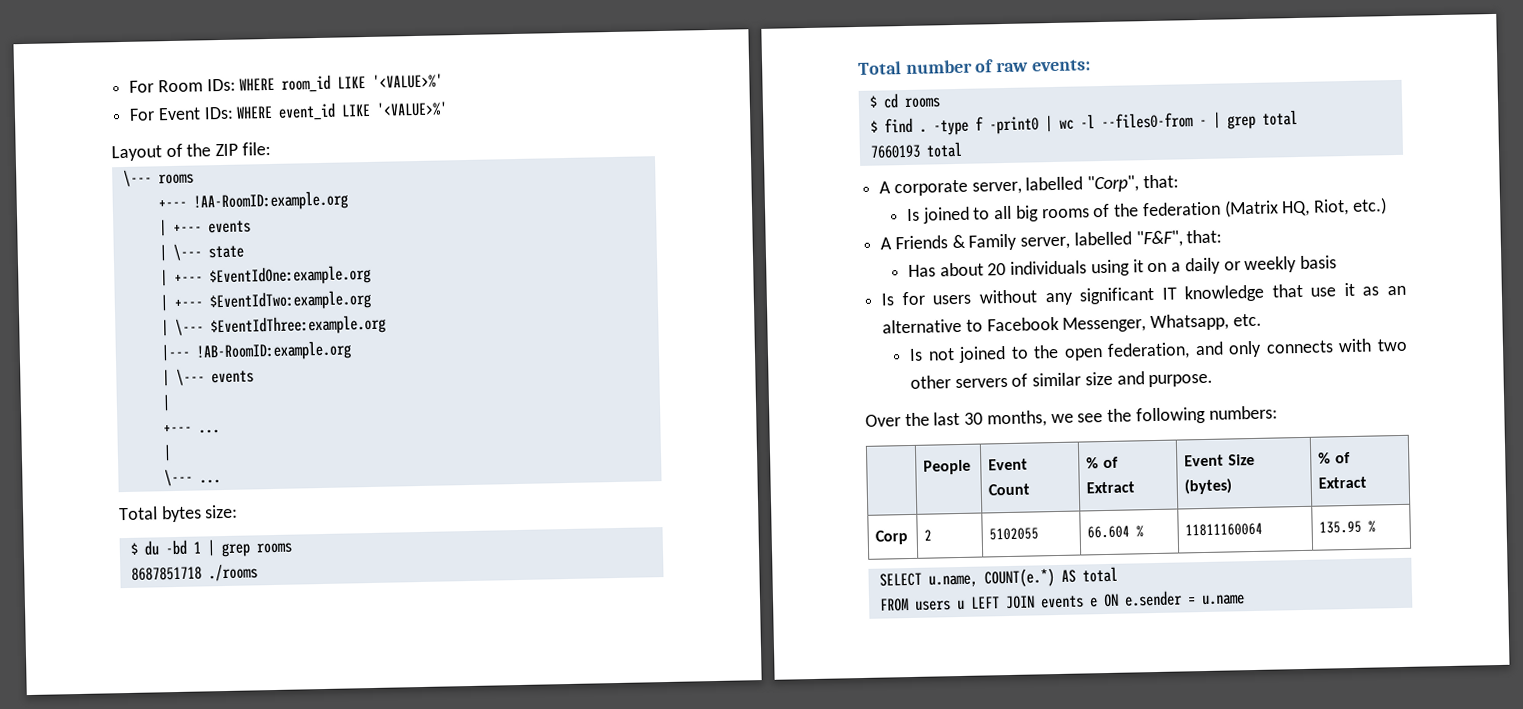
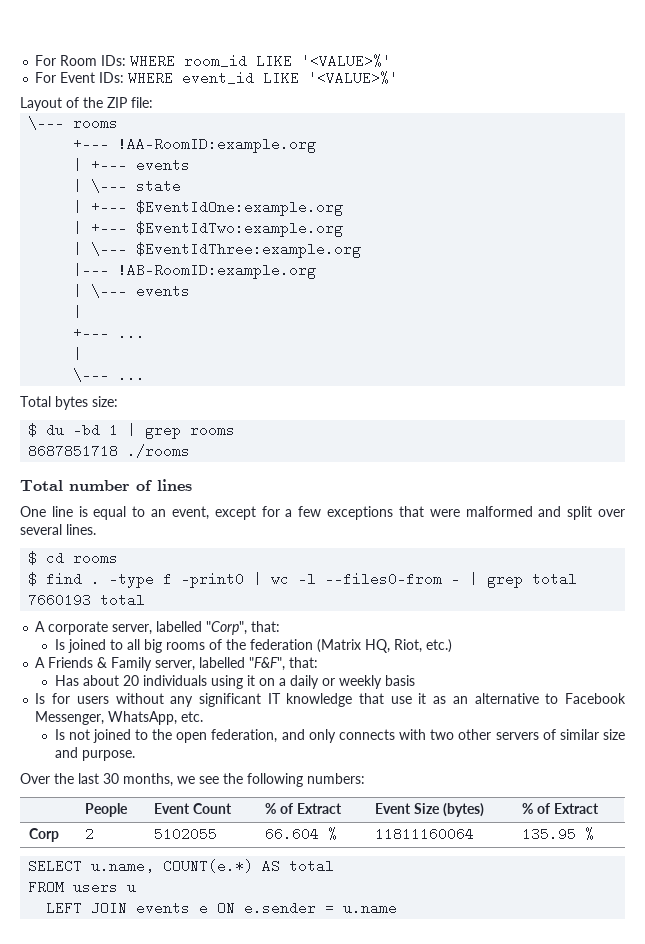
- Total number of raw events:
+ Total number of lines
+ One line is equal to an event, except for a few exceptions that were malformed and split over several lines.
- Is for users without any significant IT knowledge that use it as an alternative to Facebook Messenger, Whatsapp, etc.
+ Is for users without any significant IT knowledge that use it as an alternative to Facebook Messenger, WhatsApp, etc.
- FROM users u LEFT JOIN events e ON e.sender = u.name
+ FROM users u
+ LEFT JOIN events e ON e.sender = u.name

